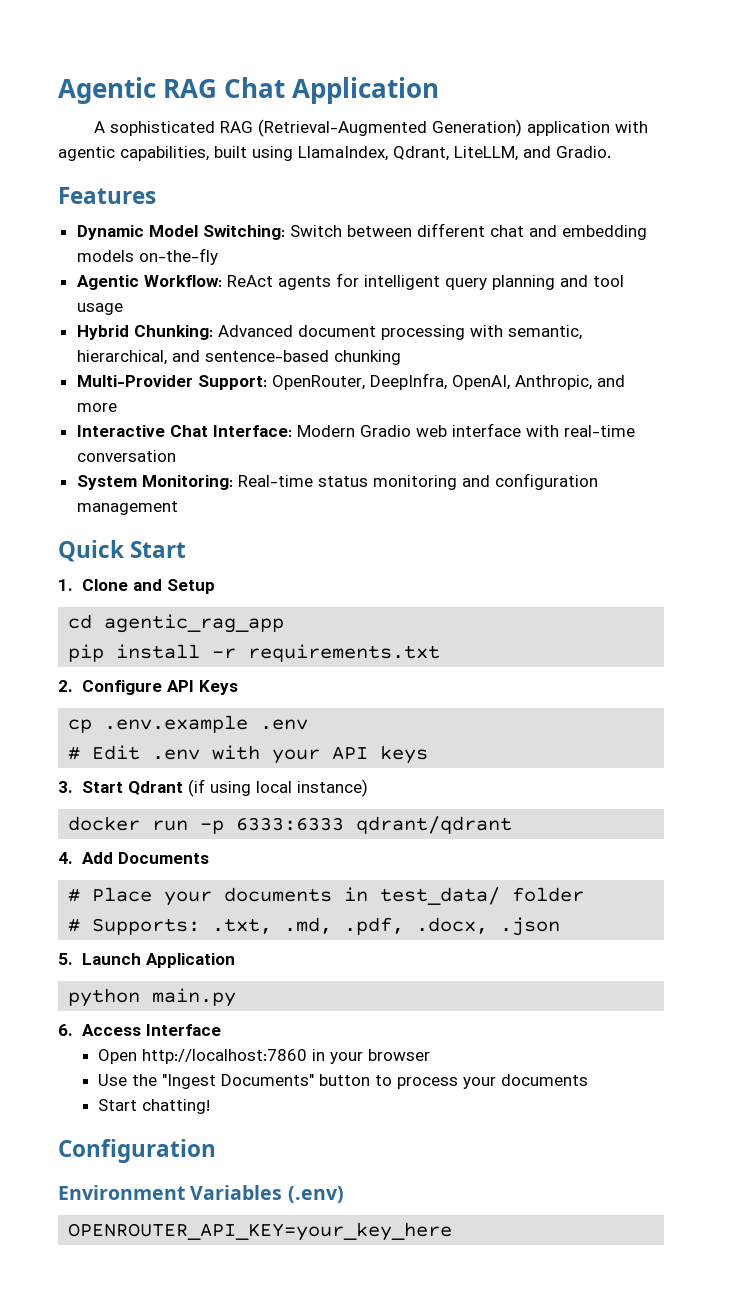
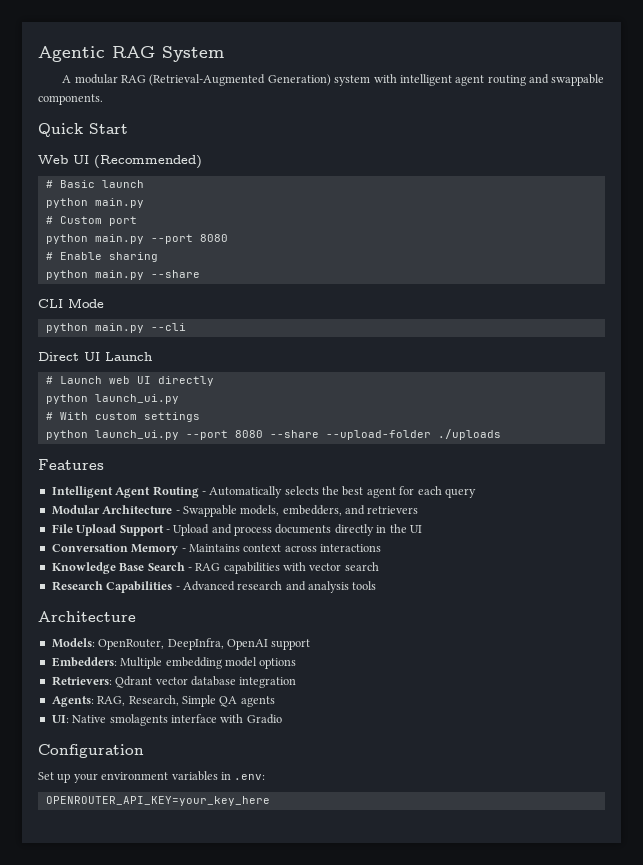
- Agentic RAG Chat Application
+ Agentic RAG System
- A sophisticated RAG (Retrieval-Augmented Generation) application with agentic capabilities, built using LlamaIndex, Qdrant, LiteLLM, and Gradio.
+ A modular RAG (Retrieval-Augmented Generation) system with intelligent agent routing and swappable components.
+ Quick Start
+ Web UI (Recommended)
+ # Basic launch
+ python main.py
+ # Custom port
+ python main.py --port 8080
+ # Enable sharing
+ python main.py --share
+ CLI Mode
+ python main.py --cli
+ Direct UI Launch
+ # Launch web UI directly
+ python launch_ui.py
+ # With custom settings
+ python launch_ui.py --port 8080 --share --upload-folder ./uploads
  Features
- Dynamic Model Switching: Switch between different chat and embedding models on-the-fly
- Agentic Workflow: ReAct agents for intelligent query planning and tool usage
- Hybrid Chunking: Advanced document processing with semantic, hierarchical, and sentence-based chunking
- Multi-Provider Support: OpenRouter, DeepInfra, OpenAI, Anthropic, and more
- Interactive Chat Interface: Modern Gradio web interface with real-time conversation
- System Monitoring: Real-time status monitoring and configuration management
- Quick Start
- 1. Clone and Setup
- cd agentic_rag_app
- pip install -r requirements.txt
- 2. Configure API Keys
- cp .env.example .env
- # Edit .env with your API keys
- 3. Start Qdrant (if using local instance)
- docker run -p 6333:6333 qdrant/qdrant
- 4. Add Documents
- # Place your documents in test_data/ folder
- # Supports: .txt, .md, .pdf, .docx, .json
- 5. Launch Application
- python main.py
- 6. Access Interface
- Open http://localhost:7860 in your browser
- Use the "Ingest Documents" button to process your documents
- Start chatting!
+ Intelligent Agent Routing - Automatically selects the best agent for each query
+ Modular Architecture - Swappable models, embedders, and retrievers
+ File Upload Support - Upload and process documents directly in the UI
+ Conversation Memory - Maintains context across interactions
+ Knowledge Base Search - RAG capabilities with vector search
+ Research Capabilities - Advanced research and analysis tools
+ Architecture
+ Models: OpenRouter, DeepInfra, OpenAI support
+ Embedders: Multiple embedding model options
+ Retrievers: Qdrant vector database integration
+ Agents: RAG, Research, Simple QA agents
+ UI: Native smolagents interface with Gradio
  Configuration
- Environment Variables (.env)
+ Set up your environment variables in .env:

